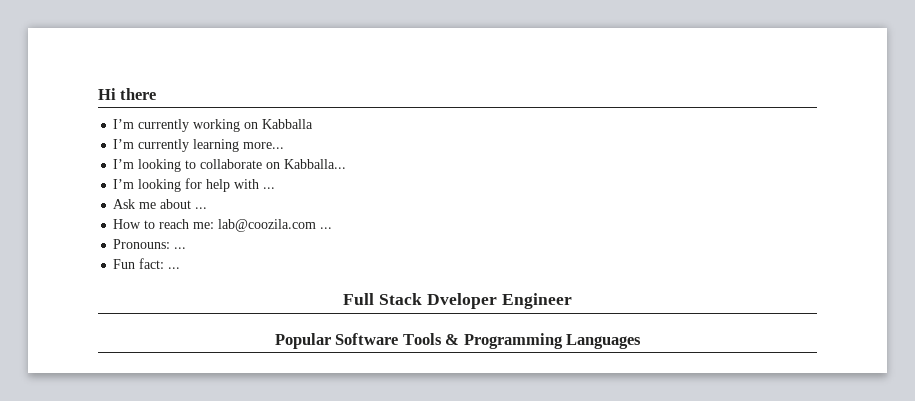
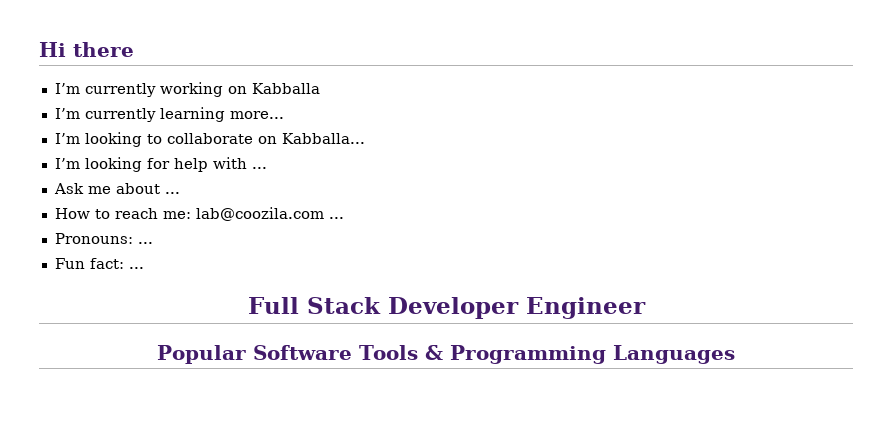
- Full Stack Dveloper Engineer
+ Full Stack Developer Engineer

